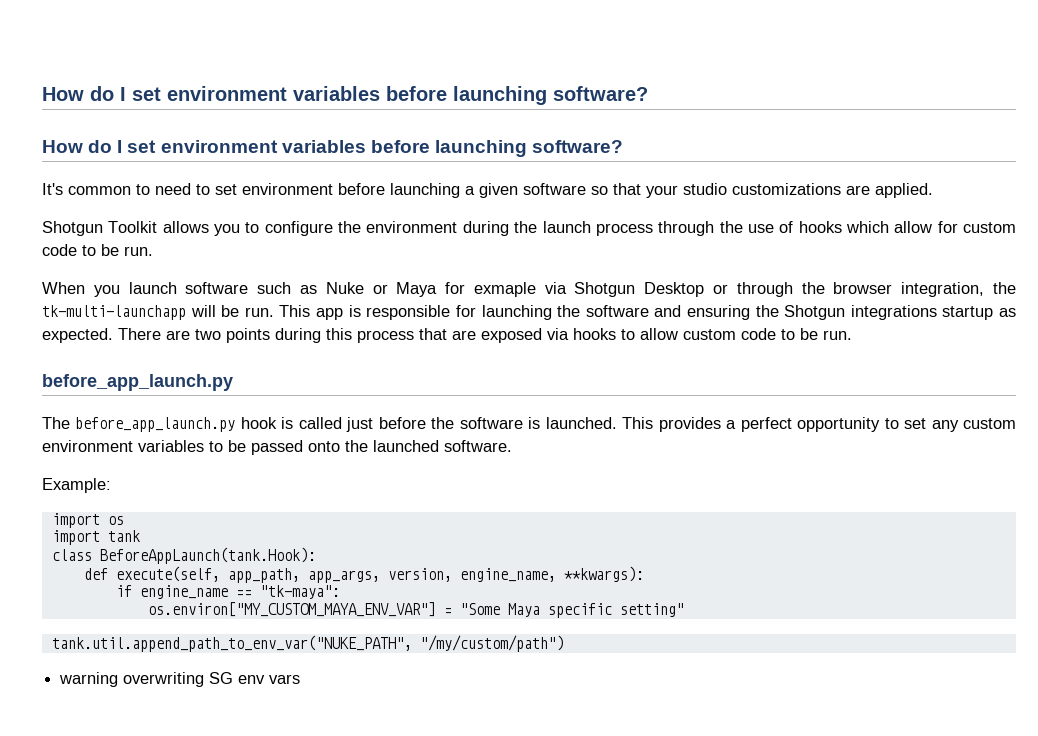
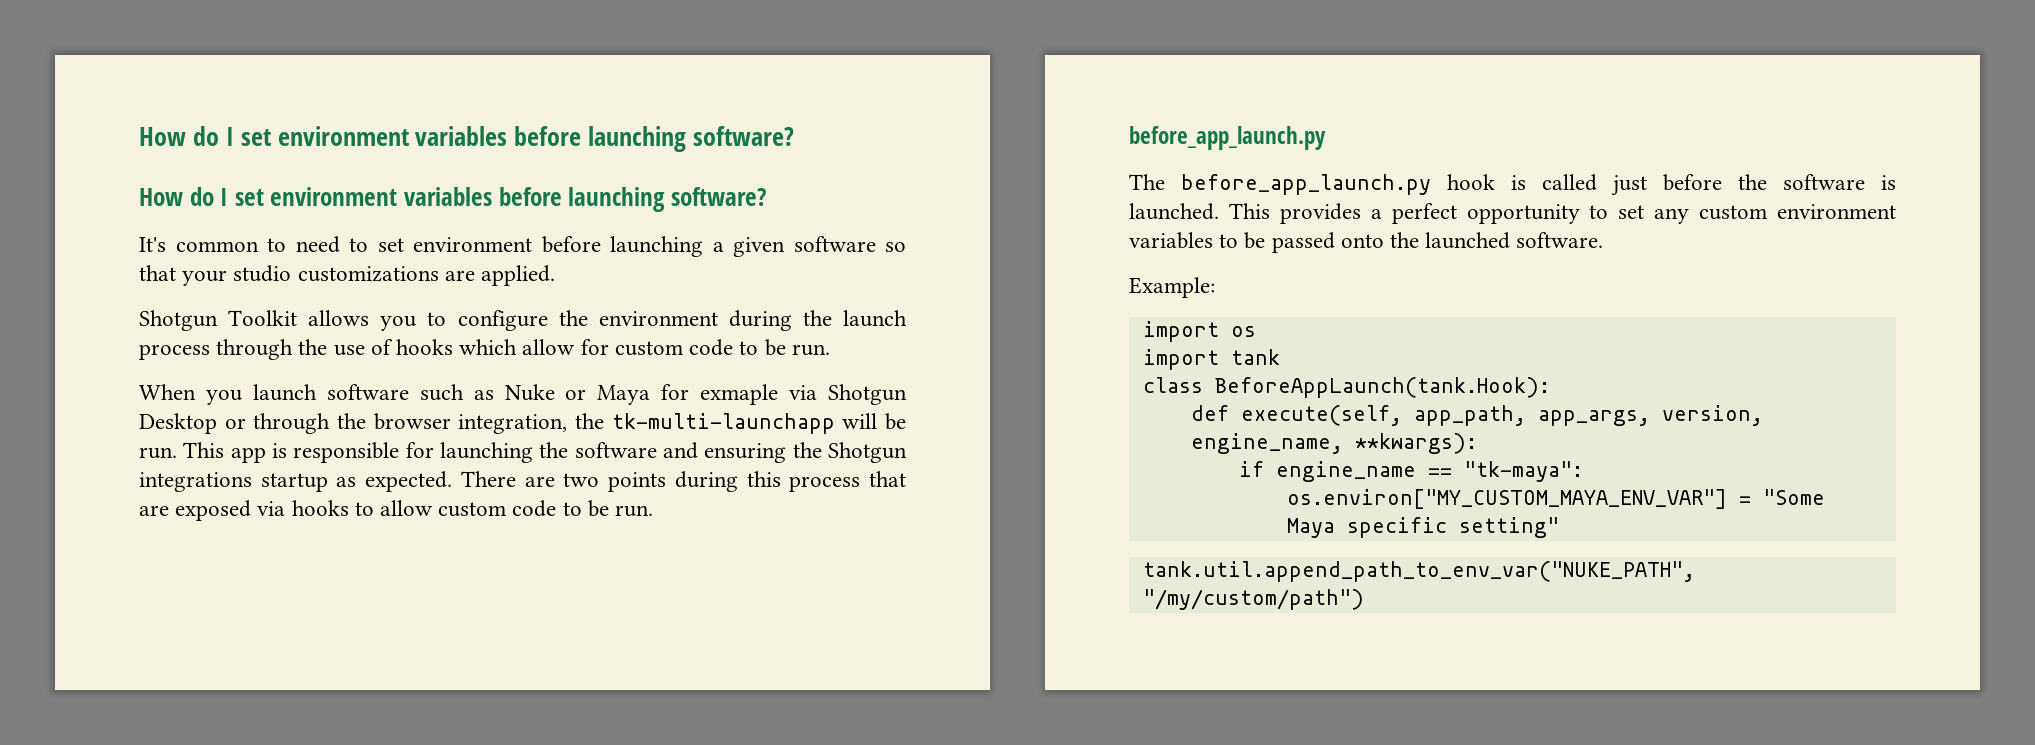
- warning overwriting SG env vars

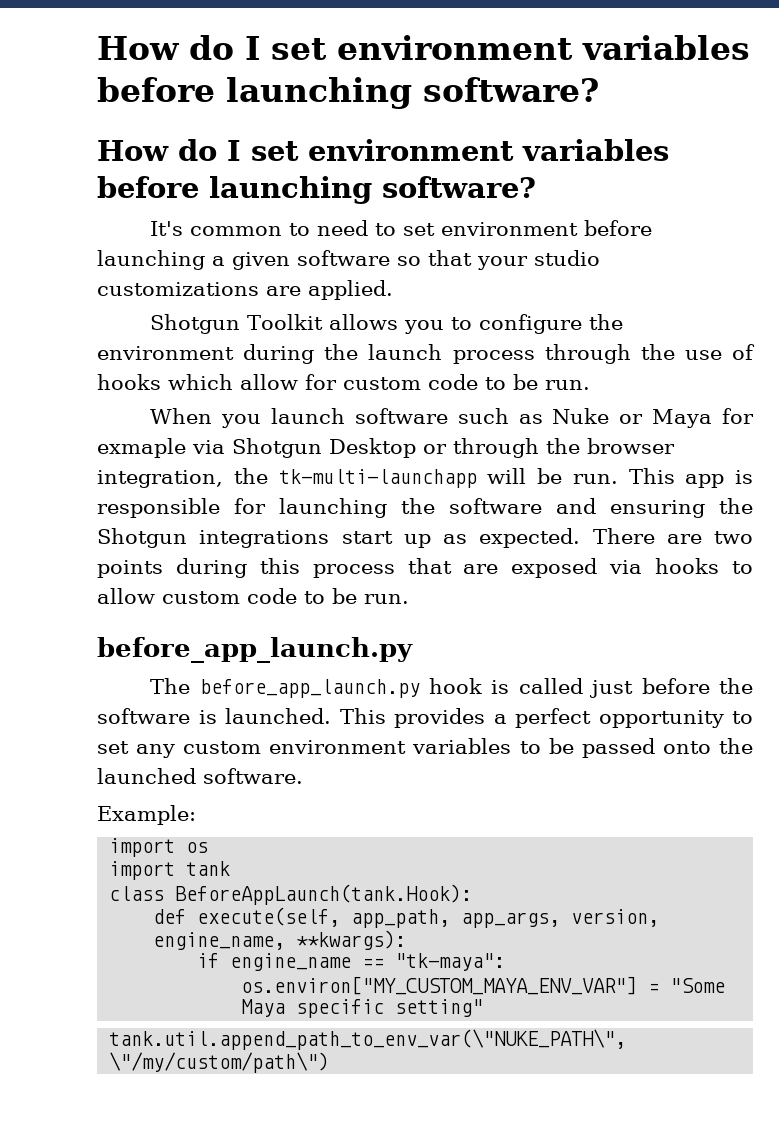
- This app is responsible for launching the software and ensuring the Shotgun integrations startup as expected.
+ This app is responsible for launching the software and ensuring the Shotgun integrations start up as expected.
- tank.util.append_path_to_env_var("NUKE_PATH", "/my/custom/path")
+ tank.util.append_path_to_env_var(\"NUKE_PATH\", \"/my/custom/path\")

